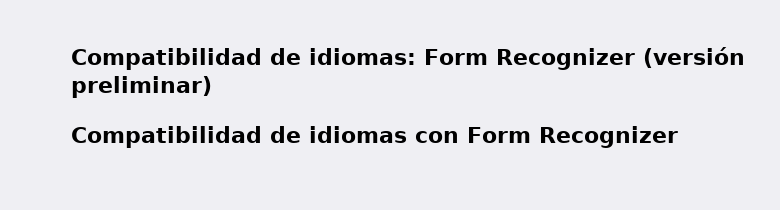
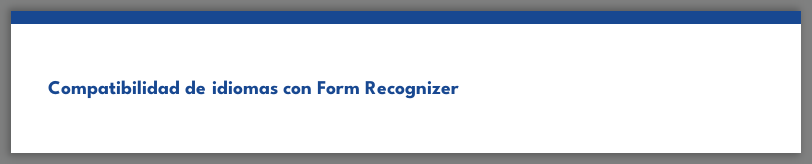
- Compatibilidad de idiomas: Form Recognizer (versión preliminar)

